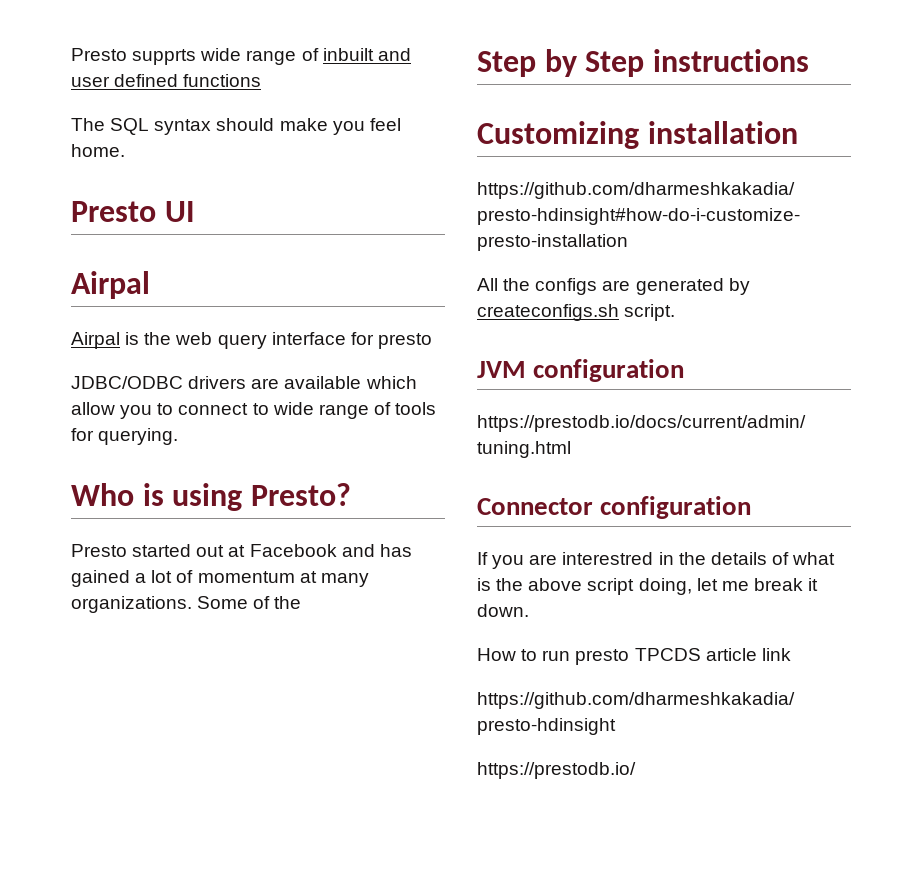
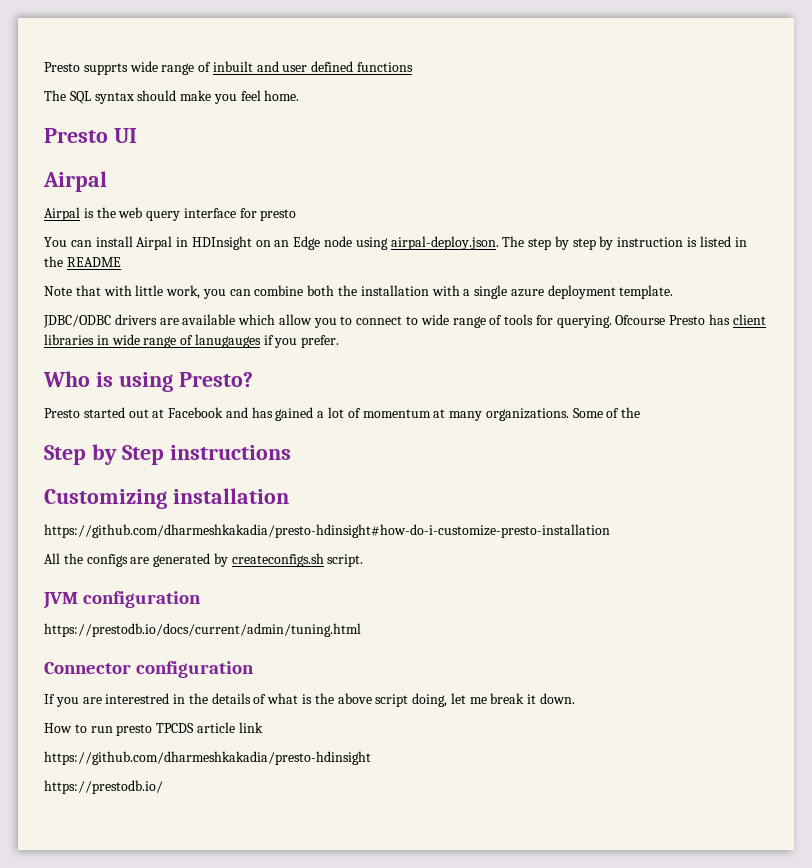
+ You can install Airpal in HDInsight on an Edge node using airpal-deploy.json. The step by step by instruction is listed in the README
+ Note that with little work, you can combine both the installation with a single azure deployment template.
+ Ofcourse Presto has client libraries in wide range of lanugauges if you prefer.

